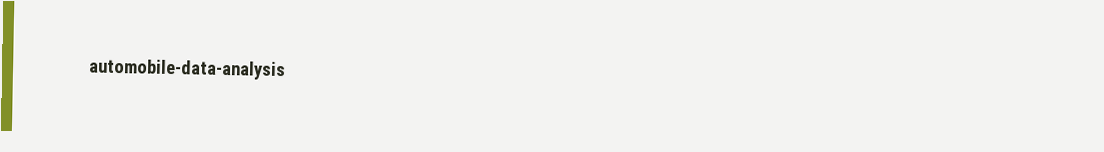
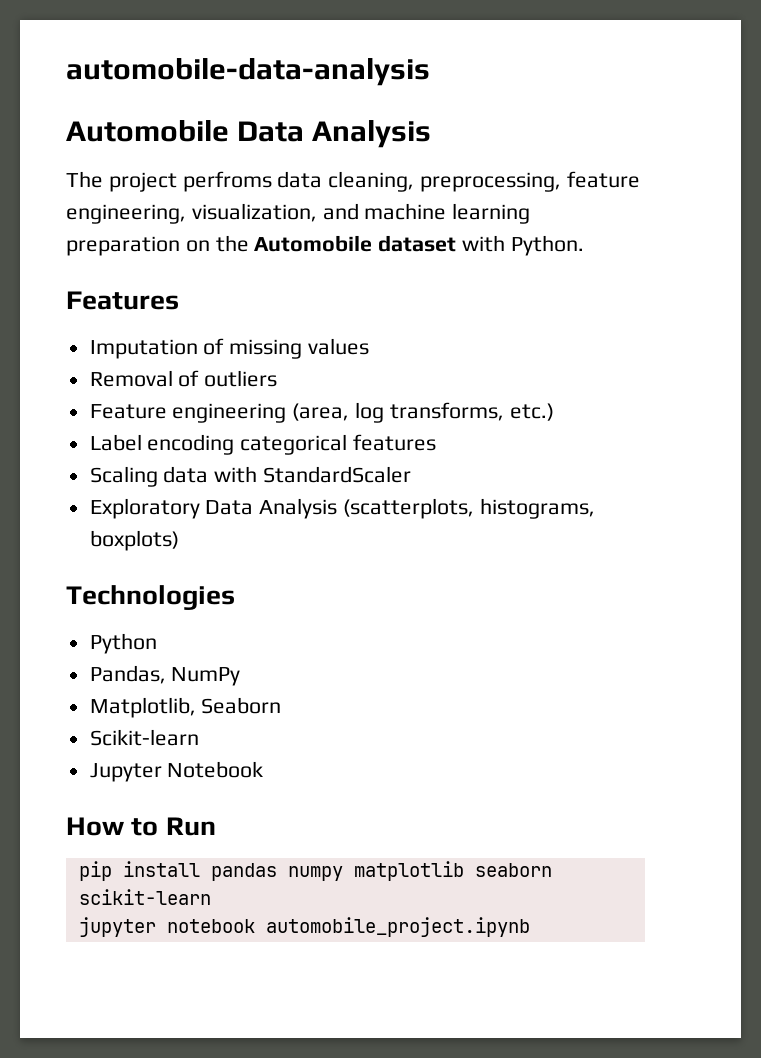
+ Automobile Data Analysis
+ The project perfroms data cleaning, preprocessing, feature engineering, visualization, and machine learning preparation on the Automobile dataset with Python.
+ Features
+ Imputation of missing values
+ Removal of outliers
+ Feature engineering (area, log transforms, etc.)
+ Label encoding categorical features
+ Scaling data with StandardScaler
+ Exploratory Data Analysis (scatterplots, histograms, boxplots)
+ Technologies
+ Python
+ Pandas, NumPy
+ Matplotlib, Seaborn
+ Scikit-learn
+ Jupyter Notebook
+ How to Run
+ pip install pandas numpy matplotlib seaborn scikit-learn
+ jupyter notebook automobile_project.ipynb

